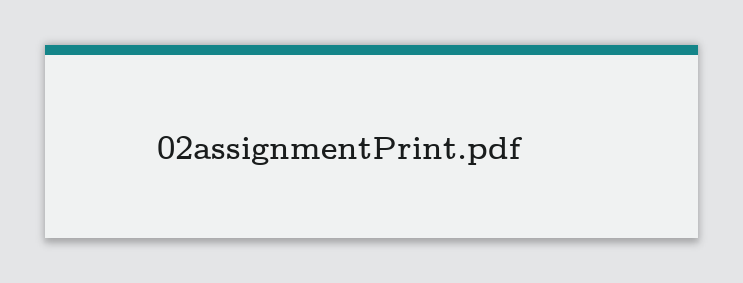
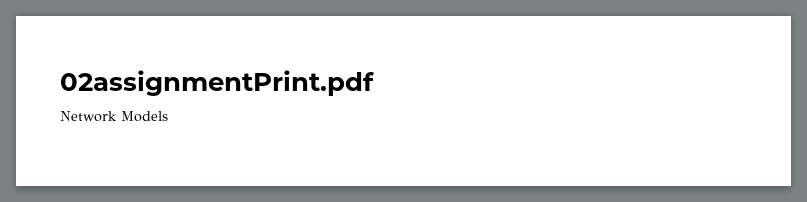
+ Network Models

